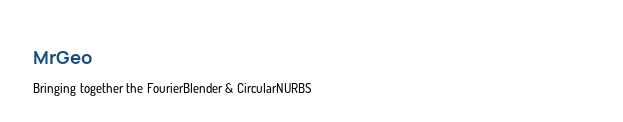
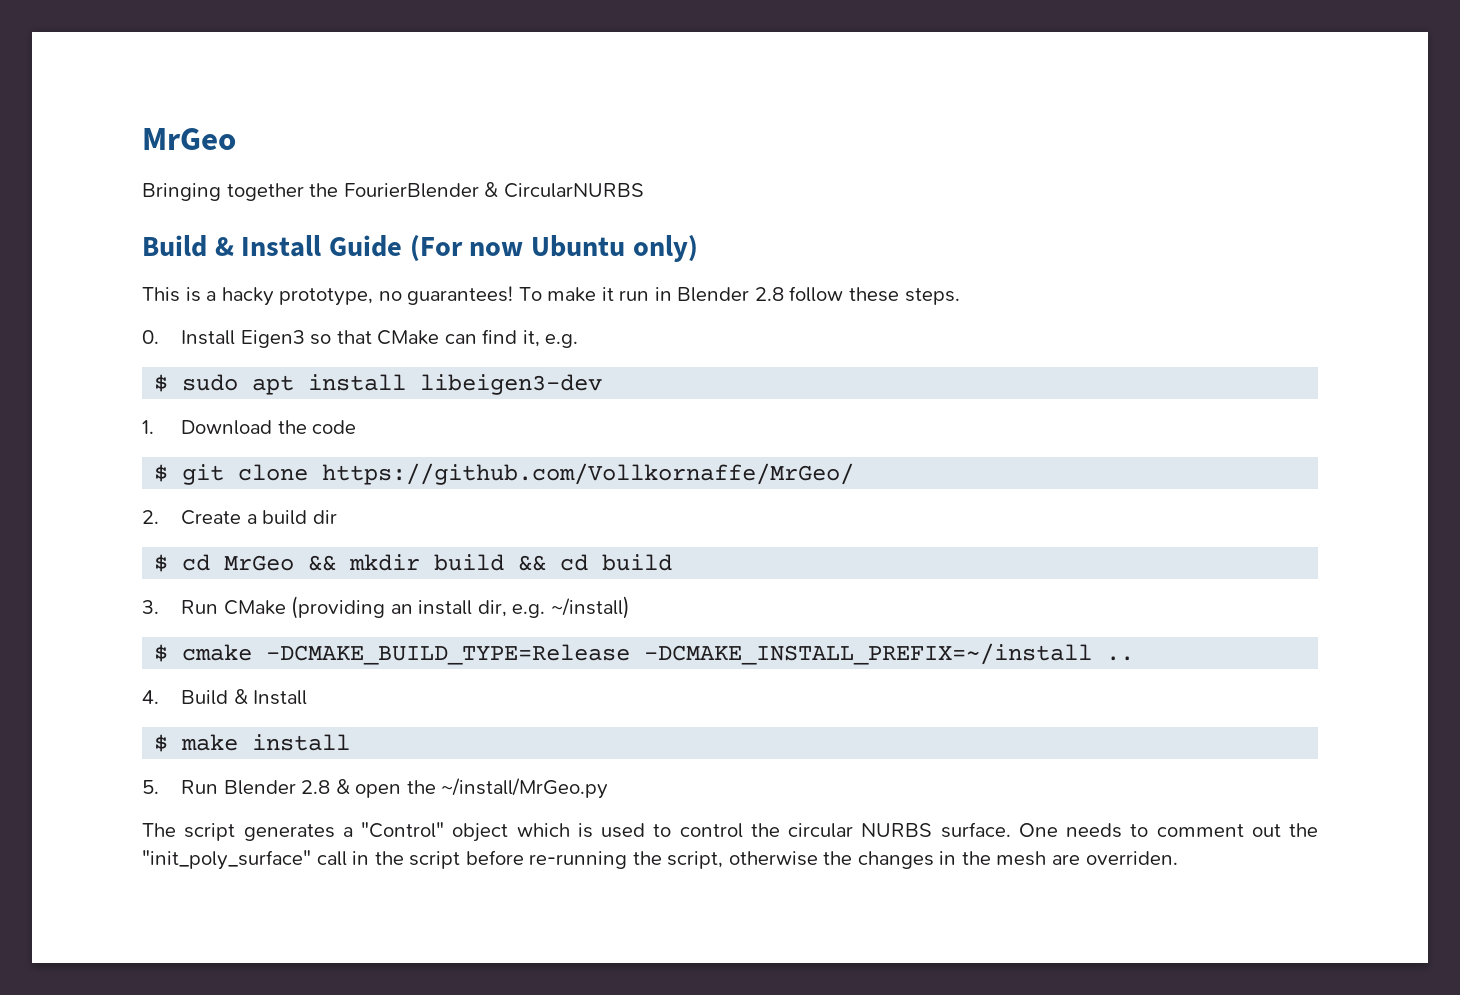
+ Build & Install Guide (For now Ubuntu only)
+ This is a hacky prototype, no guarantees! To make it run in Blender 2.8 follow these steps.
+ 0. Install Eigen3 so that CMake can find it, e.g.
+ $ sudo apt install libeigen3-dev
+ 1. Download the code
+ $ git clone https://github.com/Vollkornaffe/MrGeo/
+ 2. Create a build dir
+ $ cd MrGeo && mkdir build && cd build
+ 3. Run CMake (providing an install dir, e.g. ~/install)
+ $ cmake -DCMAKE_BUILD_TYPE=Release -DCMAKE_INSTALL_PREFIX=~/install ..
+ 4. Build & Install
+ $ make install
+ 5. Run Blender 2.8 & open the ~/install/MrGeo.py
+ The script generates a "Control" object which is used to control the circular NURBS surface. One needs to comment out the "init_poly_surface" call in the script before re-running the script, otherwise the changes in the mesh are overriden.

